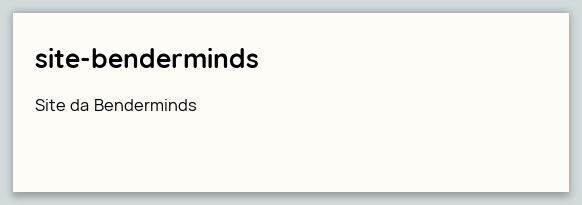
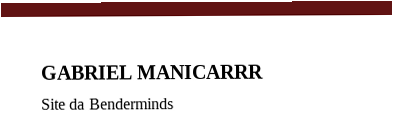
- site-benderminds
+ GABRIEL MANICARRR

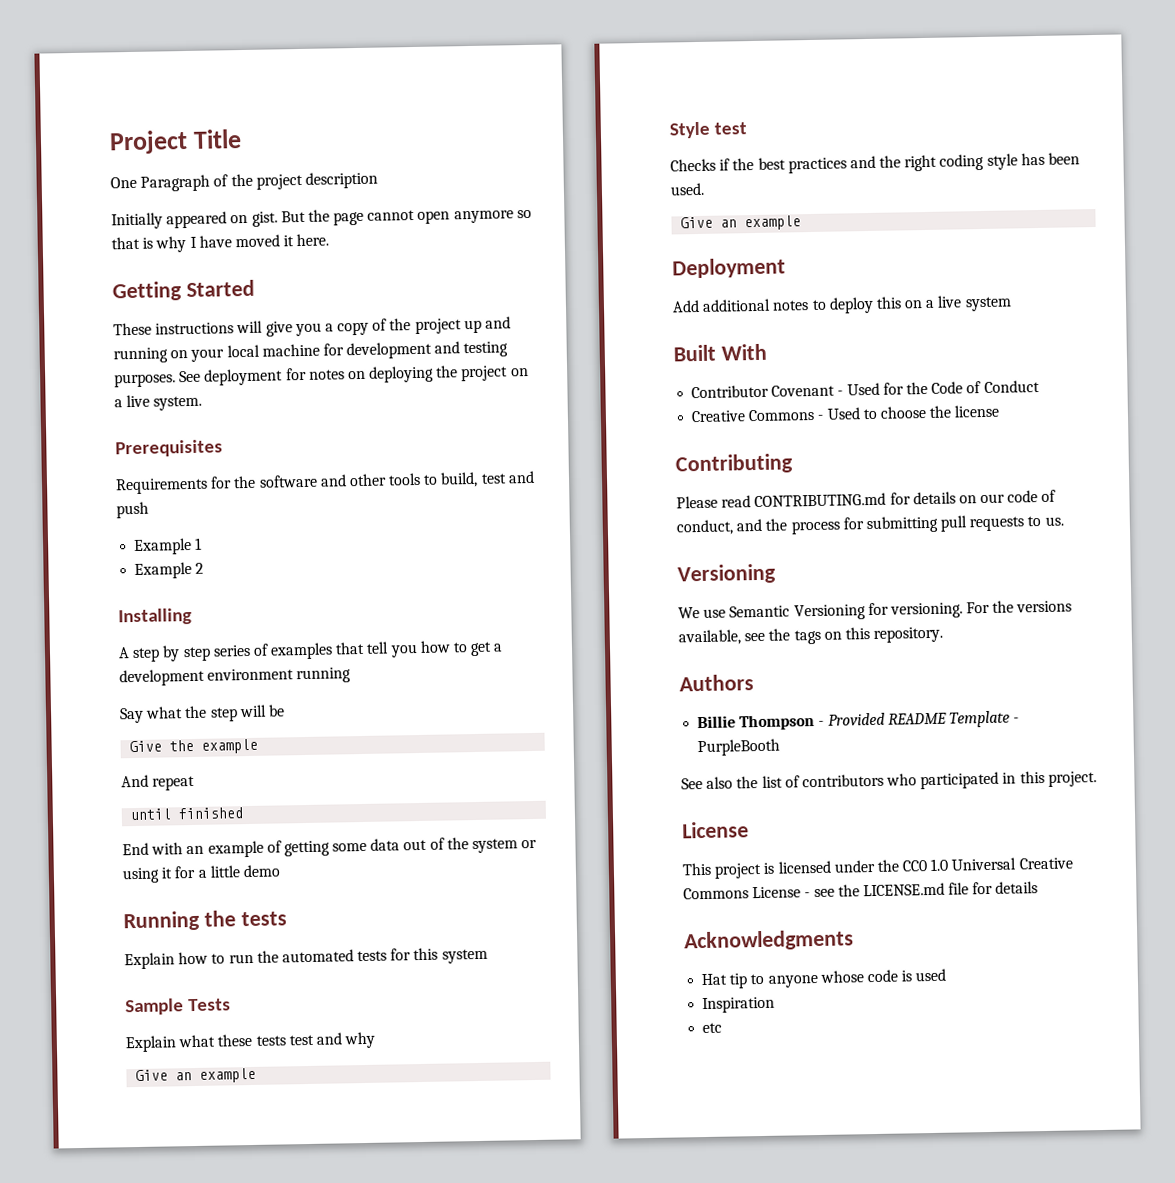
- GABRIEL MANICARRR
- Site da Benderminds
+ Project Title
+ One Paragraph of the project description
+ Initially appeared on gist. But the page cannot open anymore so that is why I have moved it here.
+ Getting Started
+ These instructions will give you a copy of the project up and running on your local machine for development and testing purposes. See deployment for notes on deploying the project on a live system.
+ Prerequisites
+ Requirements for the software and other tools to build, test and push
+ Example 1
+ Example 2
+ Installing
+ A step by step series of examples that tell you how to get a development environment running
+ Say what the step will be
+ Give the example
+ And repeat
+ until finished
+ End with an example of getting some data out of the system or using it for a little demo
+ Running the tests
+ Explain how to run the automated tests for this system
+ Sample Tests
+ Explain what these tests test and why
+ Give an example
+ Style test
+ Checks if the best practices and the right coding style has been used.
+ Give an example
+ Deployment
+ Add additional notes to deploy this on a live system
+ Built With
+ Contributor Covenant - Used for the Code of Conduct
+ Creative Commons - Used to choose the license
+ Contributing
+ Please read CONTRIBUTING.md for details on our code of conduct, and the process for submitting pull requests to us.
+ Versioning
+ We use Semantic Versioning for versioning. For the versions available, see the tags on this repository.
+ Authors
+ Billie Thompson - Provided README Template - PurpleBooth
+ See also the list of contributors who participated in this project.
+ License
+ This project is licensed under the CC0 1.0 Universal Creative Commons License - see the LICENSE.md file for details
+ Acknowledgments
+ Hat tip to anyone whose code is used
+ Inspiration
+ etc

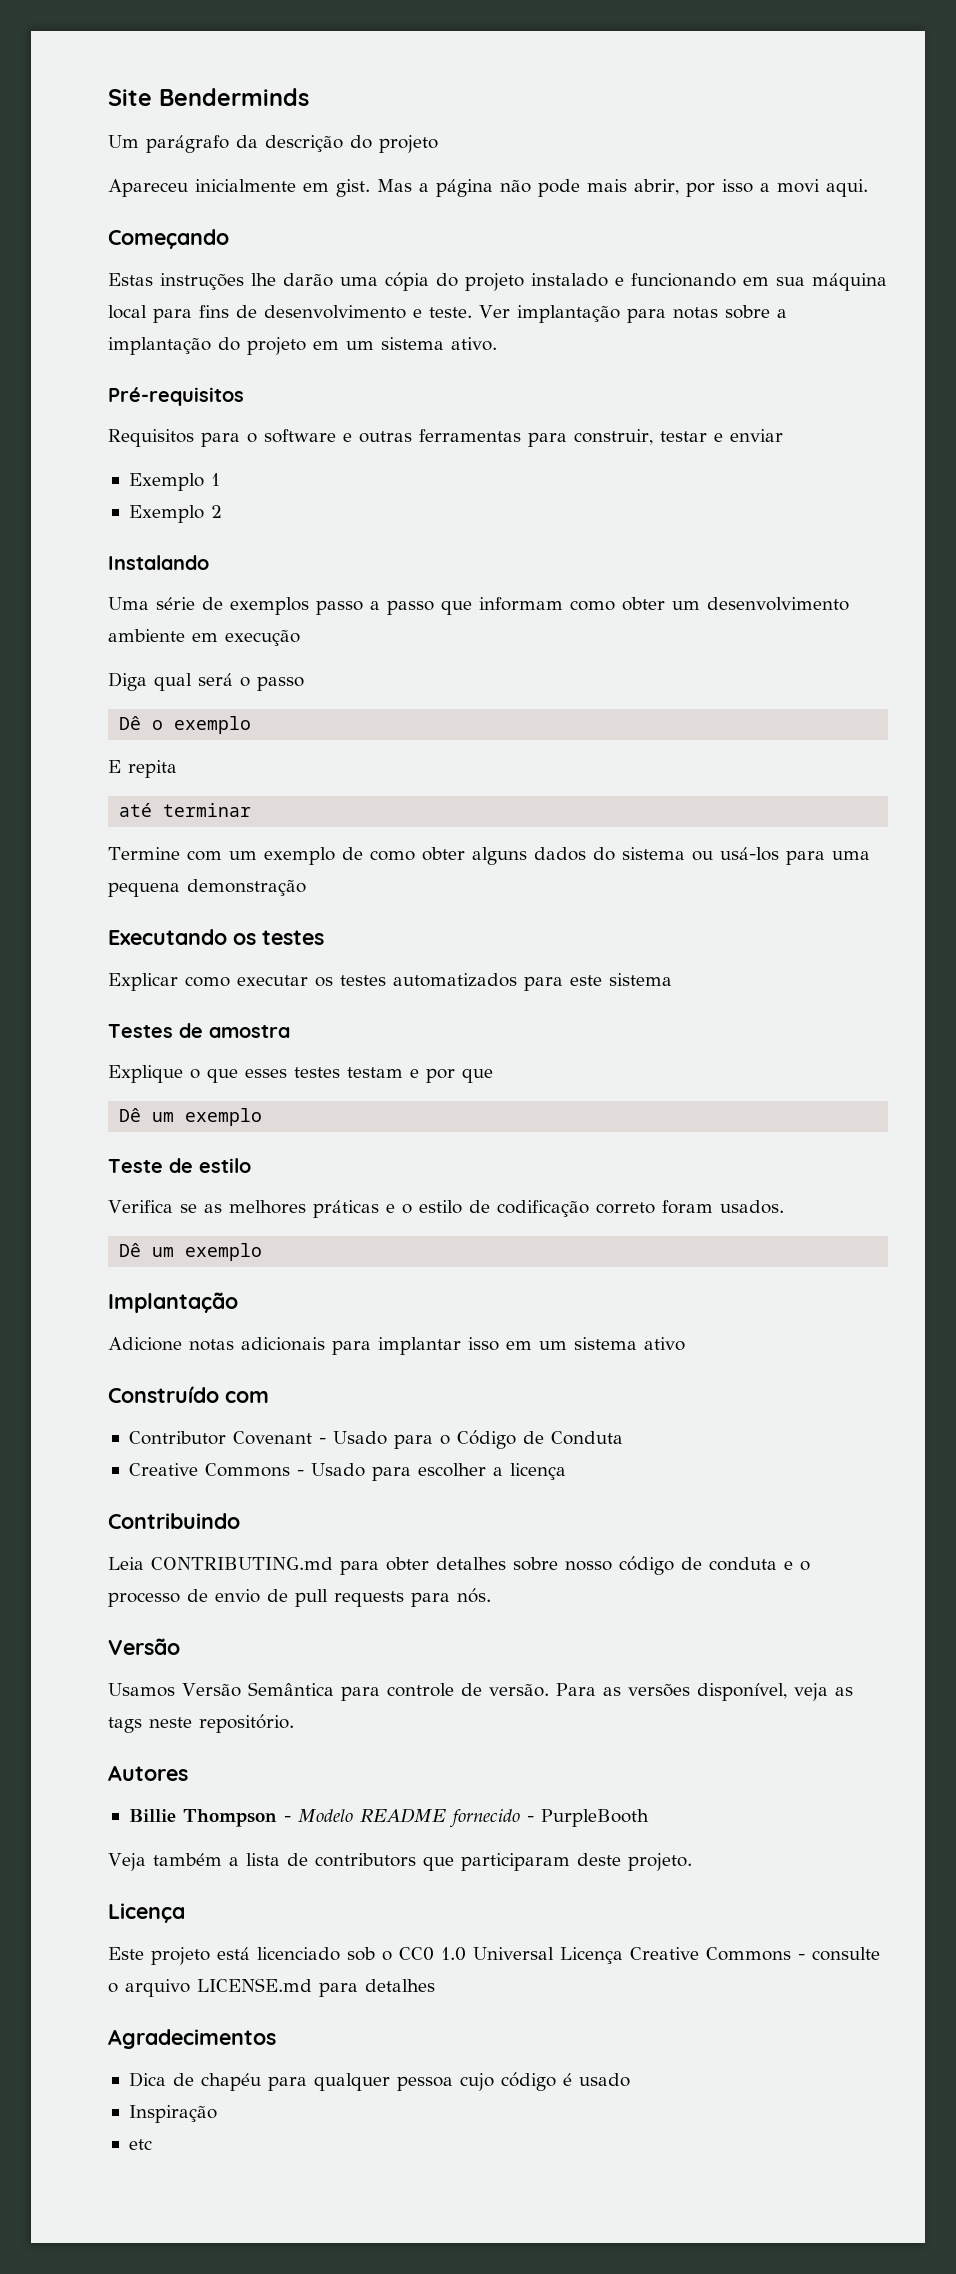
- Project Title
- One Paragraph of the project description
- Initially appeared on gist. But the page cannot open anymore so that is why I have moved it here.
- Getting Started
- These instructions will give you a copy of the project up and running on your local machine for development and testing purposes. See deployment for notes on deploying the project on a live system.
- Prerequisites
- Requirements for the software and other tools to build, test and push
- Example 1
+ Site Benderminds
+ Um parágrafo da descrição do projeto
+ Apareceu inicialmente em gist. Mas a página não pode mais abrir, por isso a movi aqui.
+ Começando
+ Estas instruções lhe darão uma cópia do projeto instalado e funcionando em sua máquina local para fins de desenvolvimento e teste. Ver implantação para notas sobre a implantação do projeto em um sistema ativo.
+ Pré-requisitos
+ Requisitos para o software e outras ferramentas para construir, testar e enviar
+ Exemplo 1
- Example 2
+ Exemplo 2
- Installing
- A step by step series of examples that tell you how to get a development environment running
- Say what the step will be
- Give the example
- And repeat
- until finished
- End with an example of getting some data out of the system or using it for a little demo
- Running the tests
- Explain how to run the automated tests for this system
- Sample Tests
- Explain what these tests test and why
- Give an example
- Style test
- Checks if the best practices and the right coding style has been used.
- Give an example
- Deployment
- Add additional notes to deploy this on a live system
- Built With
- Contributor Covenant - Used for the Code of Conduct
- Creative Commons - Used to choose the license
- Contributing
- Please read CONTRIBUTING.md for details on our code of conduct, and the process for submitting pull requests to us.
- Versioning
- We use Semantic Versioning for versioning. For the versions available, see the tags on this repository.
- Authors
+ Instalando
+ Uma série de exemplos passo a passo que informam como obter um desenvolvimento ambiente em execução
+ Diga qual será o passo
+ Dê o exemplo
+ E repita
+ até terminar
+ Termine com um exemplo de como obter alguns dados do sistema ou usá-los para uma pequena demonstração
+ Executando os testes
+ Explicar como executar os testes automatizados para este sistema
+ Testes de amostra
+ Explique o que esses testes testam e por que
+ Dê um exemplo
+ Teste de estilo
+ Verifica se as melhores práticas e o estilo de codificação correto foram usados.
+ Dê um exemplo
+ Implantação
+ Adicione notas adicionais para implantar isso em um sistema ativo
+ Construído com
+ Contributor Covenant - Usado para o Código de Conduta
+ Creative Commons - Usado para escolher a licença
+ Contribuindo
+ Leia CONTRIBUTING.md para obter detalhes sobre nosso código de conduta e o processo de envio de pull requests para nós.
+ Versão
+ Usamos Versão Semântica para controle de versão. Para as versões disponível, veja as tags neste repositório.
+ Autores
- Billie Thompson - Provided README Template - PurpleBooth
+ Billie Thompson - Modelo README fornecido - PurpleBooth
- See also the list of contributors who participated in this project.
- License
- This project is licensed under the CC0 1.0 Universal Creative Commons License - see the LICENSE.md file for details
- Acknowledgments
- Hat tip to anyone whose code is used
- Inspiration
+ Veja também a lista de contributors que participaram deste projeto.
+ Licença
+ Este projeto está licenciado sob o CC0 1.0 Universal Licença Creative Commons - consulte o arquivo LICENSE.md para detalhes
+ Agradecimentos
+ Dica de chapéu para qualquer pessoa cujo código é usado
+ Inspiração

